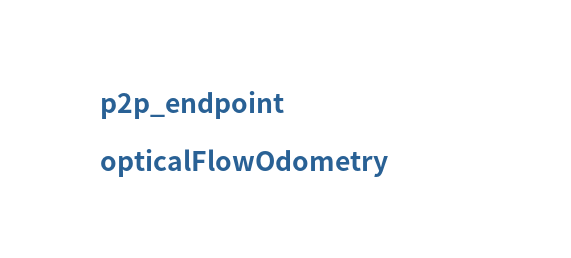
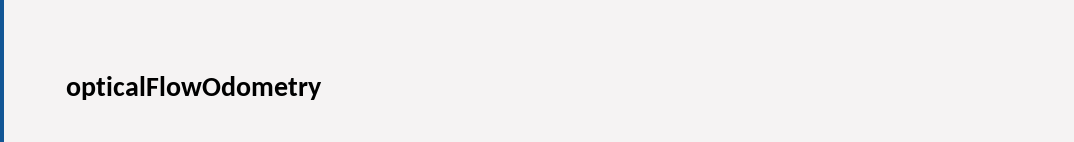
- p2p_endpoint

